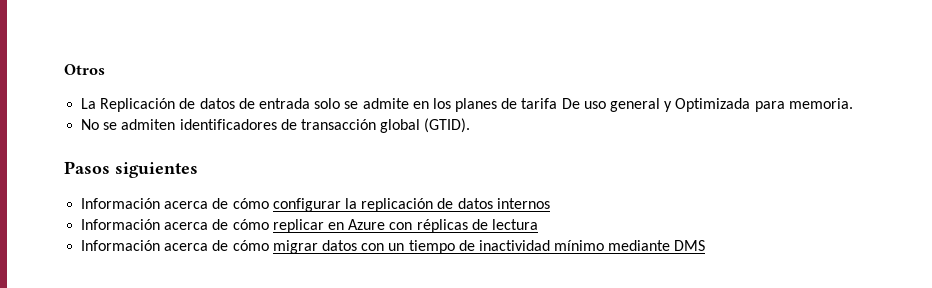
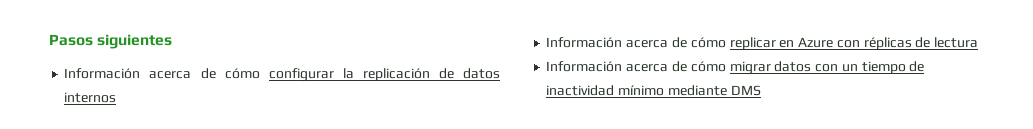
- Otros
- La Replicación de datos de entrada solo se admite en los planes de tarifa De uso general y Optimizada para memoria.
- No se admiten identificadores de transacción global (GTID).

